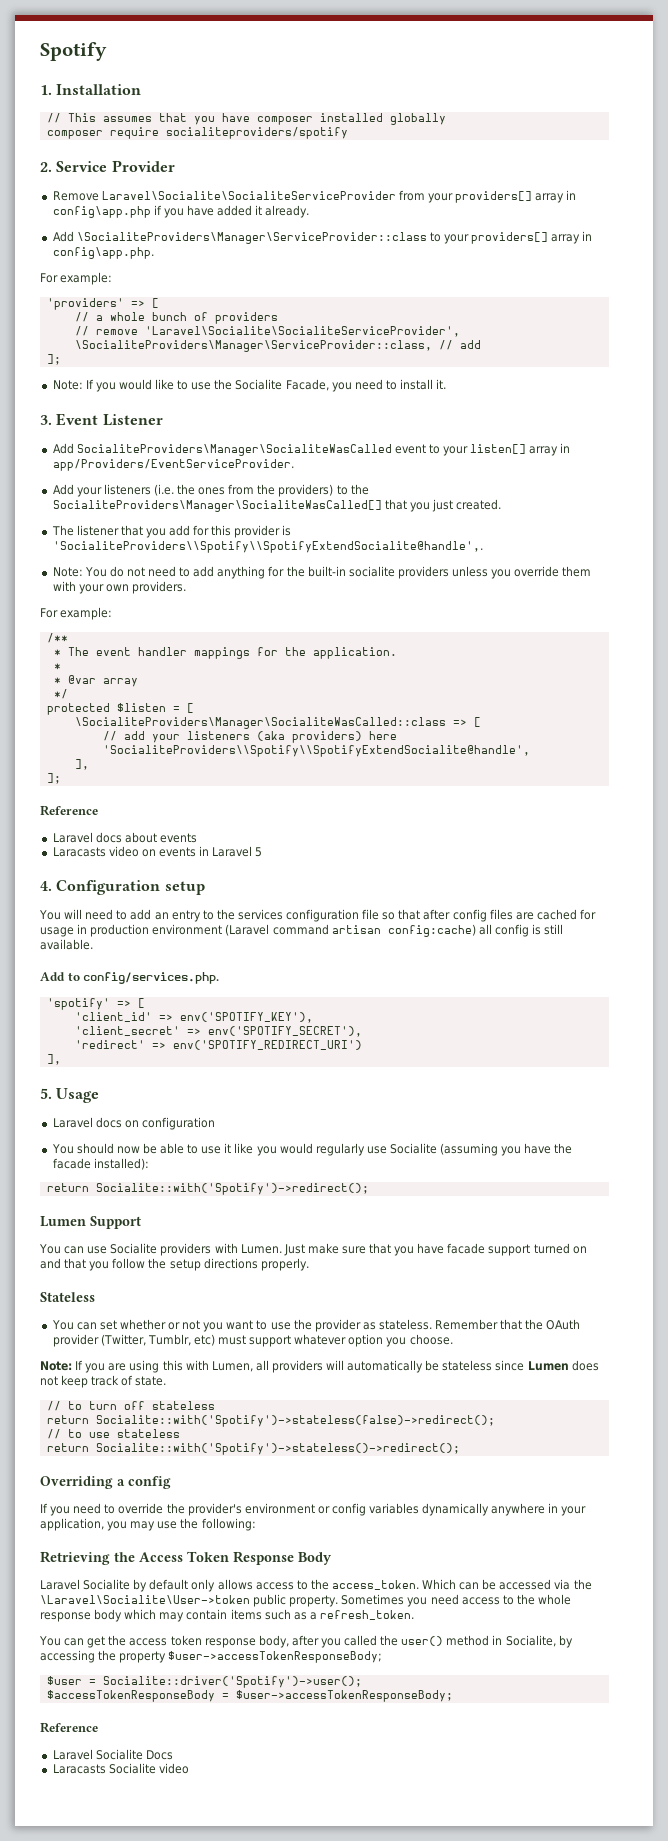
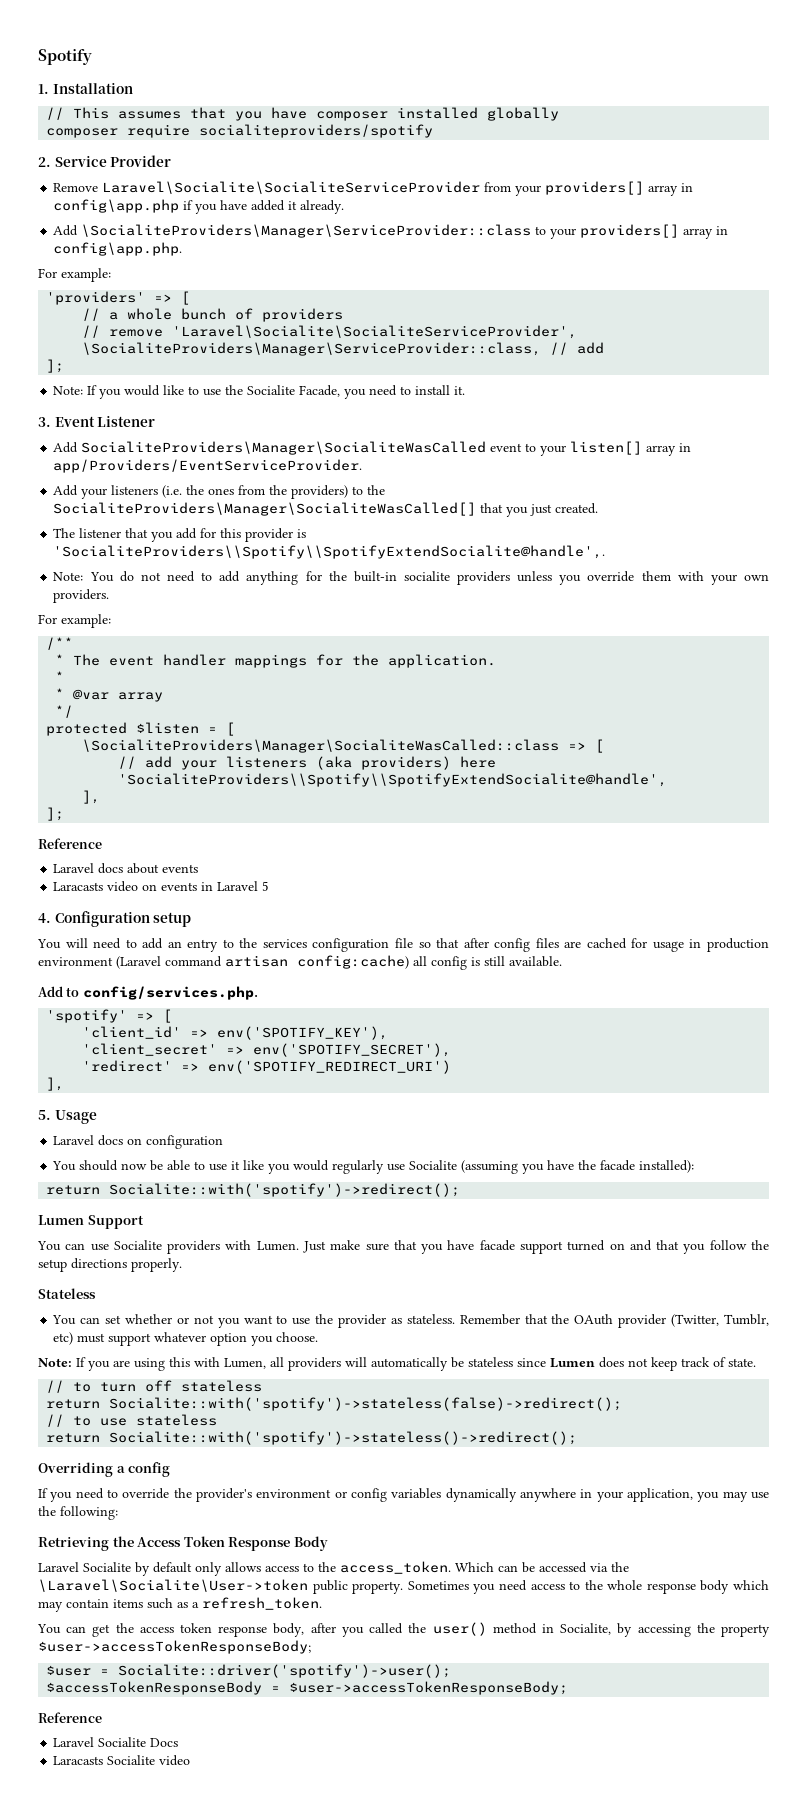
- return Socialite::with('Spotify')->redirect();
+ return Socialite::with('spotify')->redirect();
- return Socialite::with('Spotify')->stateless(false)->redirect();
+ return Socialite::with('spotify')->stateless(false)->redirect();
- return Socialite::with('Spotify')->stateless()->redirect();
+ return Socialite::with('spotify')->stateless()->redirect();
- $user = Socialite::driver('Spotify')->user();
+ $user = Socialite::driver('spotify')->user();

